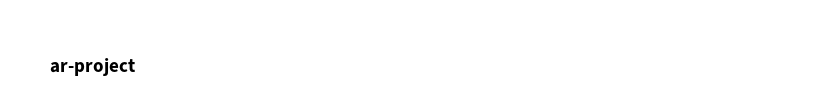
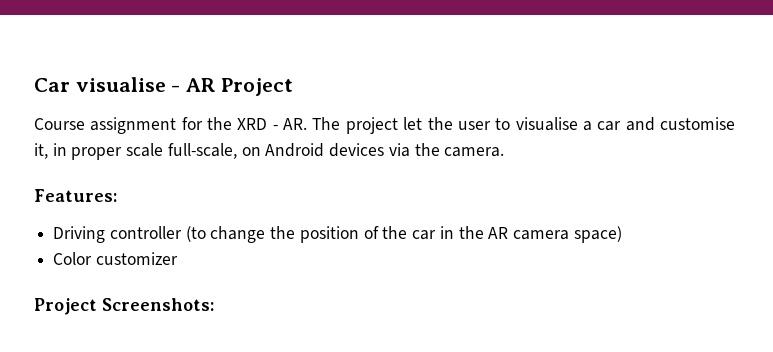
- ar-project
+ Car visualise - AR Project
+ Course assignment for the XRD - AR. The project let the user to visualise a car and customise it, in proper scale full-scale, on Android devices via the camera.
+ Features:
+ Driving controller (to change the position of the car in the AR camera space)
+ Color customizer
+ Project Screenshots:

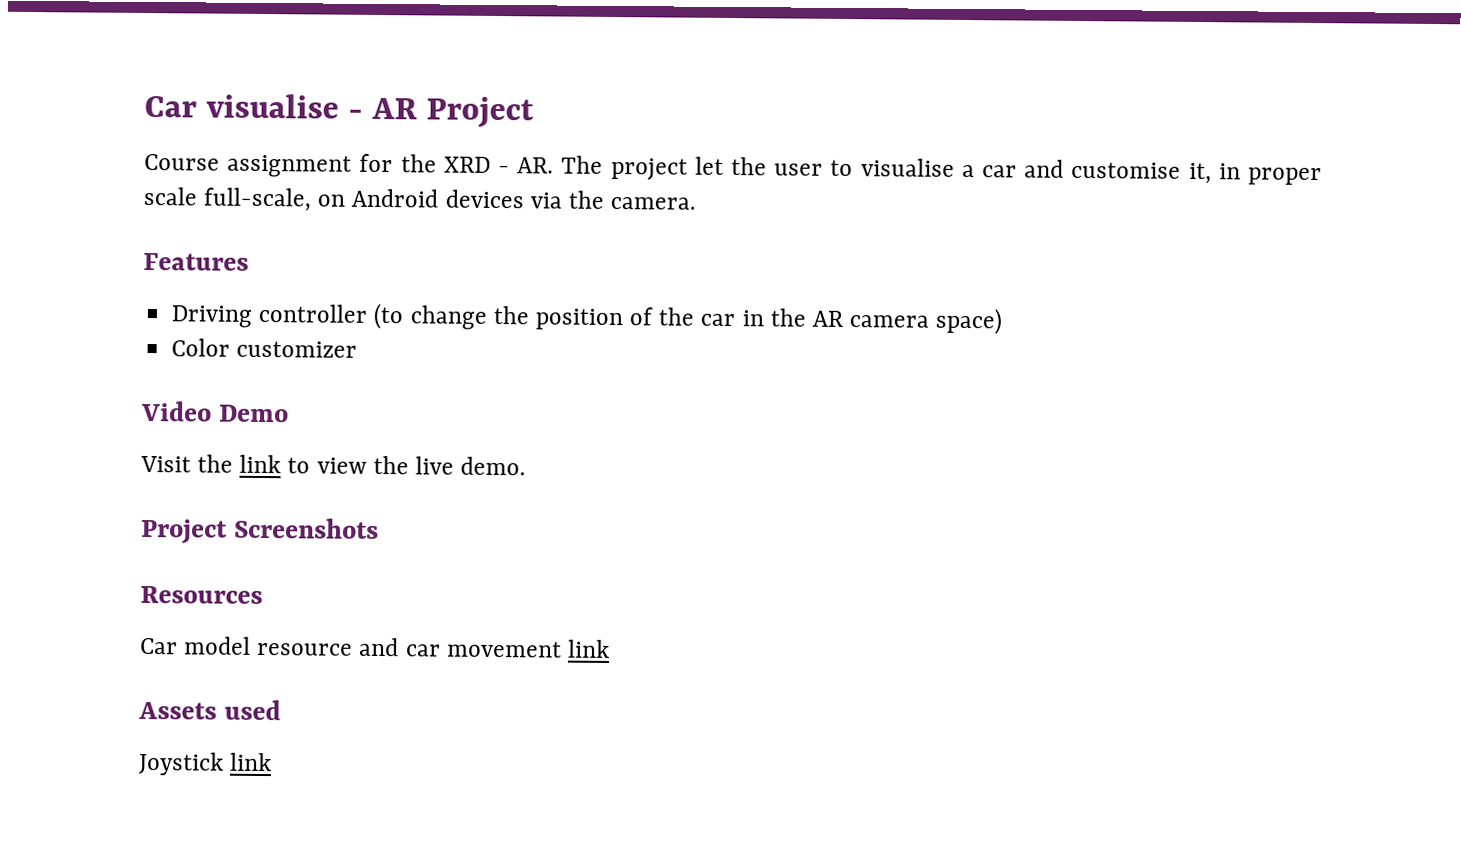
- Features:
+ Features
- Project Screenshots:
+ Video Demo
+ Visit the link to view the live demo.
+ Project Screenshots
+ Resources
+ Car model resource and car movement link
+ Assets used
+ Joystick link

